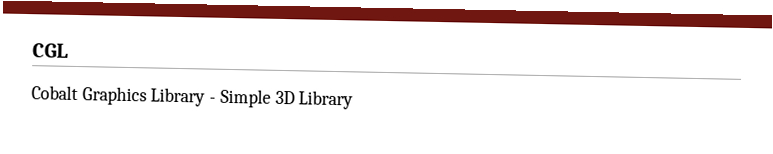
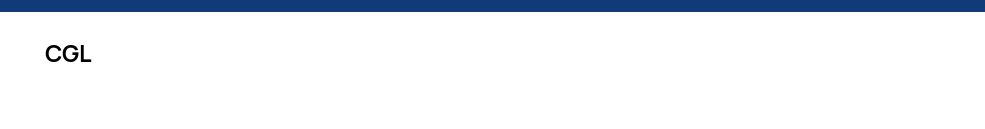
- Cobalt Graphics Library - Simple 3D Library

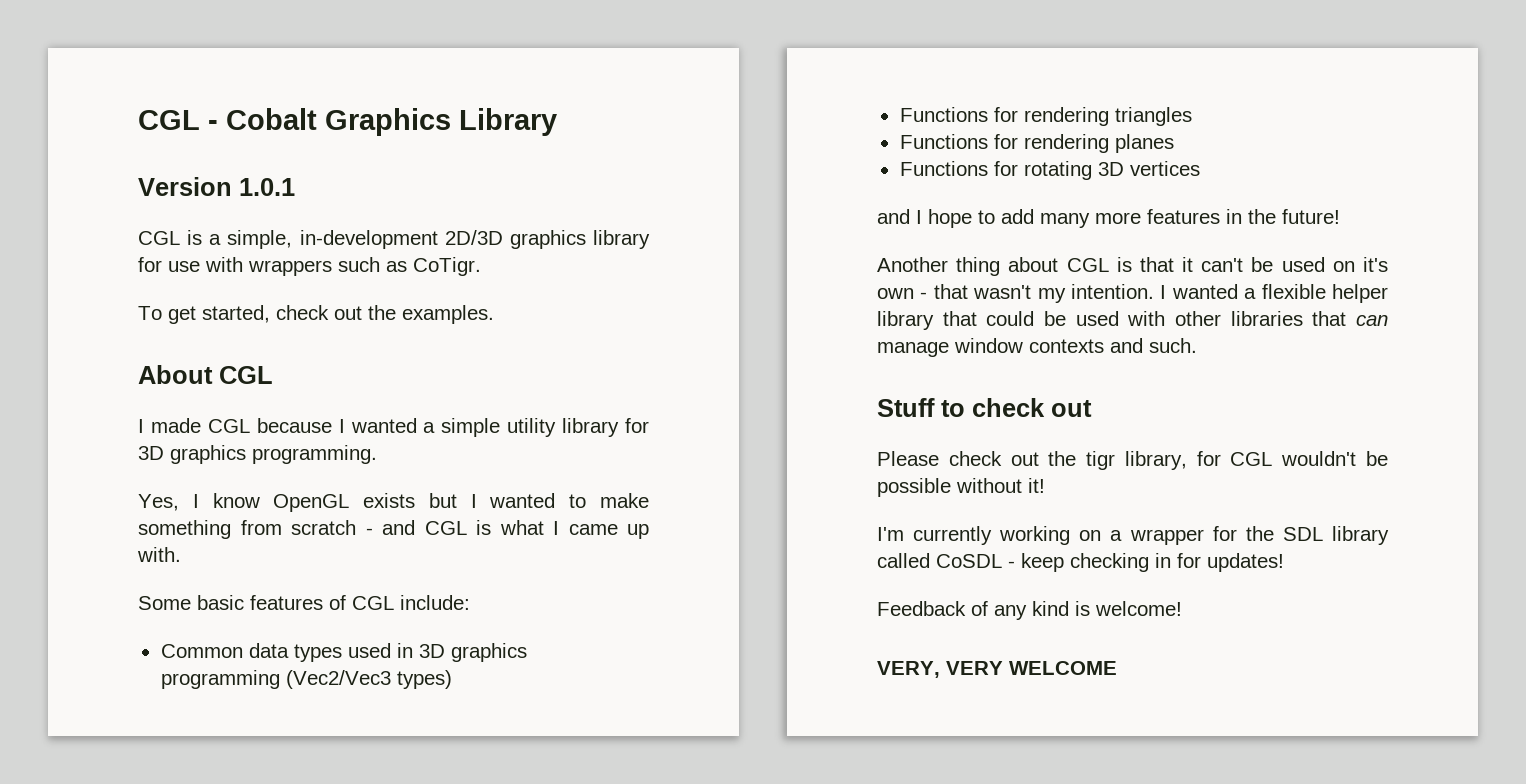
- CGL
+ CGL - Cobalt Graphics Library
+ Version 1.0.1
+ CGL is a simple, in-development 2D/3D graphics library for use with wrappers such as CoTigr.
+ To get started, check out the examples.
+ About CGL
+ I made CGL because I wanted a simple utility library for 3D graphics programming.
+ Yes, I know OpenGL exists but I wanted to make something from scratch - and CGL is what I came up with.
+ Some basic features of CGL include:
+ Common data types used in 3D graphics programming (Vec2/Vec3 types)
+ Functions for rendering triangles
+ Functions for rendering planes
+ Functions for rotating 3D vertices
+ and I hope to add many more features in the future!
+ Another thing about CGL is that it can't be used on it's own - that wasn't my intention. I wanted a flexible helper library that could be used with other libraries that can manage window contexts and such.
+ Stuff to check out
+ Please check out the tigr library, for CGL wouldn't be possible without it!
+ I'm currently working on a wrapper for the SDL library called CoSDL - keep checking in for updates!
+ Feedback of any kind is welcome!
+ VERY, VERY WELCOME

